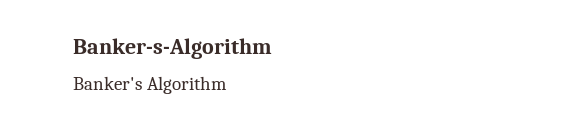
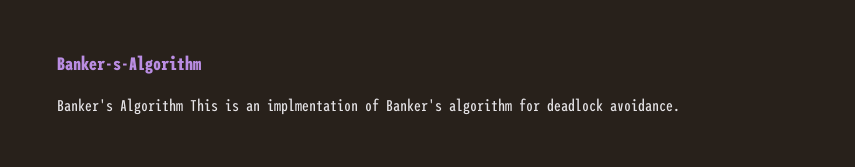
- Banker's Algorithm
+ Banker's Algorithm This is an implmentation of Banker's algorithm for deadlock avoidance.

